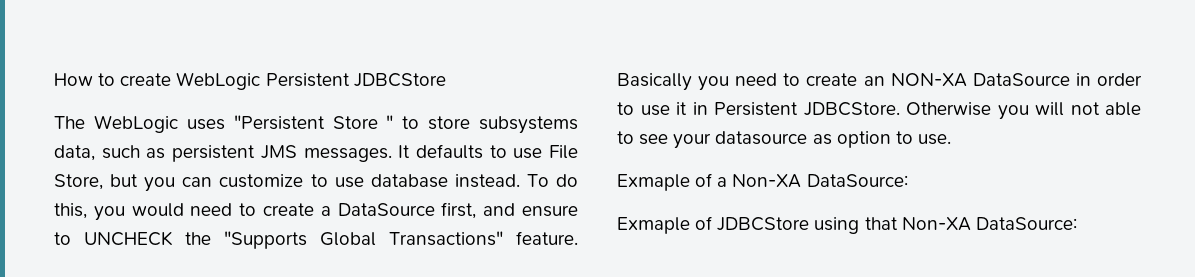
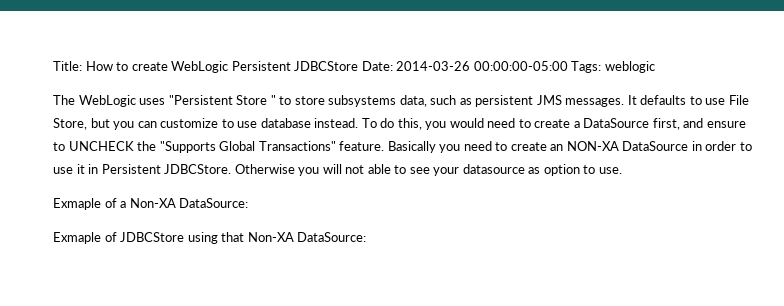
- How to create WebLogic Persistent JDBCStore
+ Title: How to create WebLogic Persistent JDBCStore Date: 2014-03-26 00:00:00-05:00 Tags: weblogic

